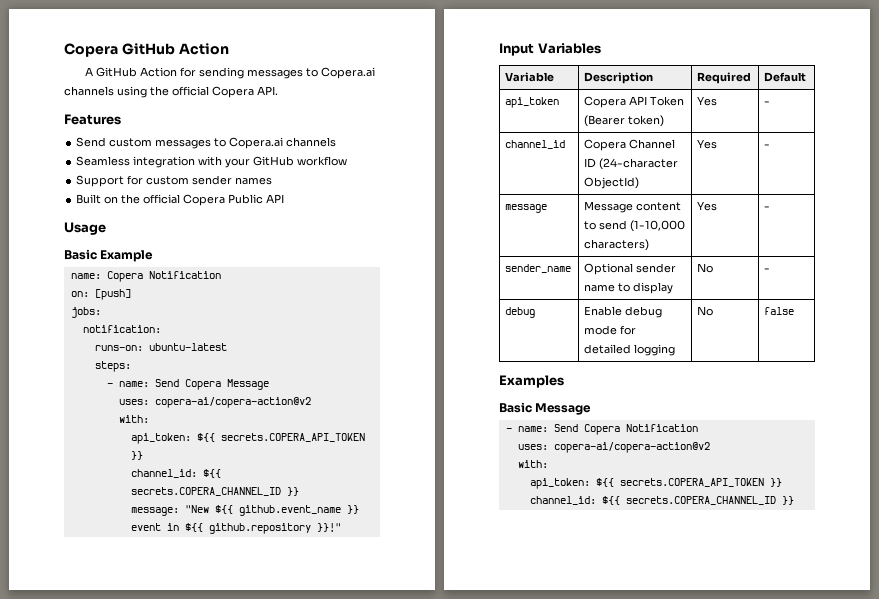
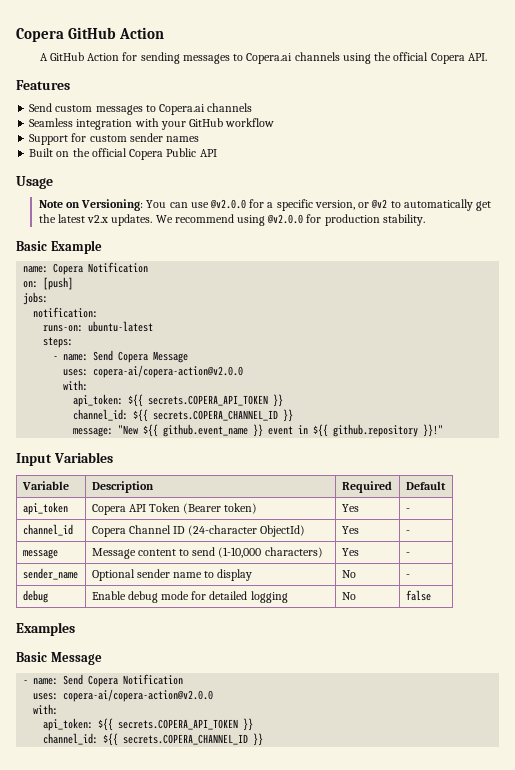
+ Note on Versioning: You can use @v2.0.0 for a specific version, or @v2 to automatically get the latest v2.x updates. We recommend using @v2.0.0 for production stability.
  - name: Send Copera Message
- uses: copera-ai/copera-action@v2
+ uses: copera-ai/copera-action@v2.0.0
  - name: Send Copera Notification
- uses: copera-ai/copera-action@v2
+ uses: copera-ai/copera-action@v2.0.0

